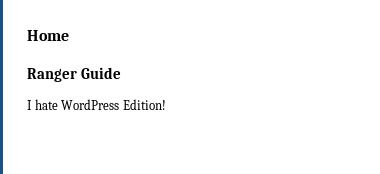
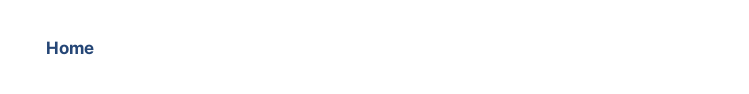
- Ranger Guide
- I hate WordPress Edition!

